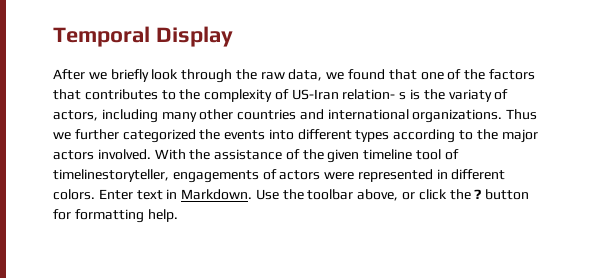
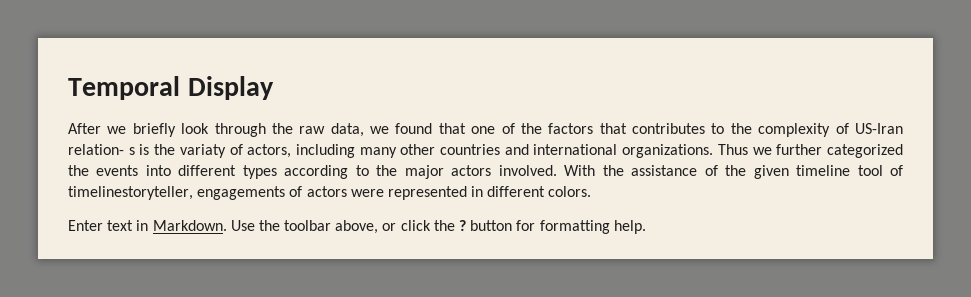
- With the assistance of the given timeline tool of timelinestoryteller, engagements of actors were represented in different colors. Enter text in Markdown.
+ With the assistance of the given timeline tool of timelinestoryteller, engagements of actors were represented in different colors.
+ Enter text in Markdown.

